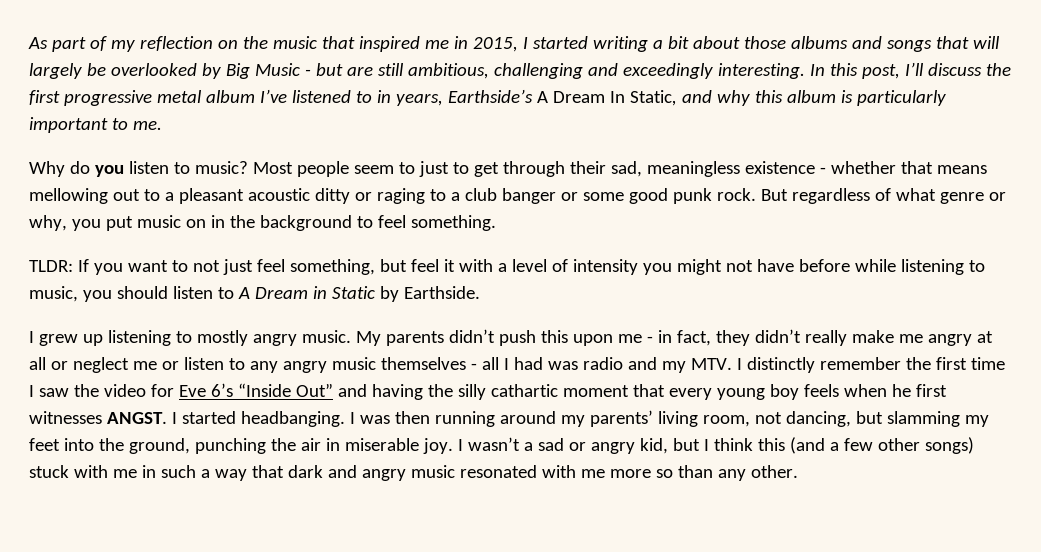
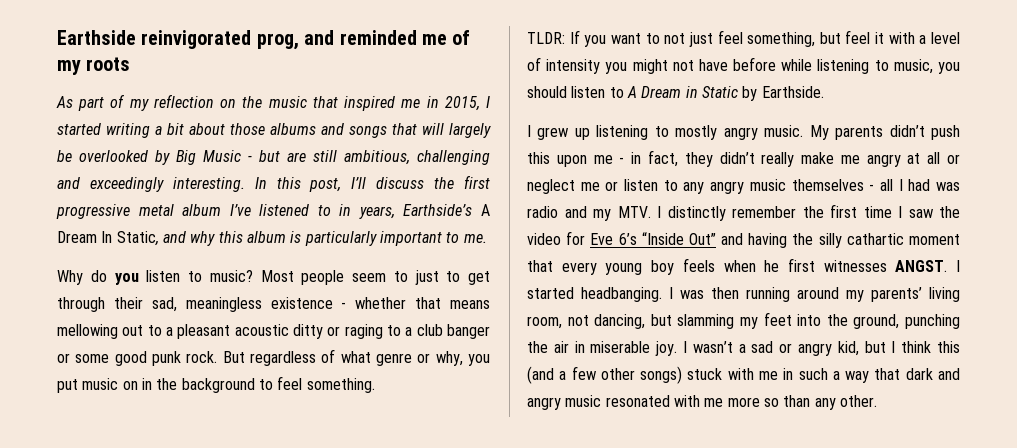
+ Earthside reinvigorated prog, and reminded me of my roots

